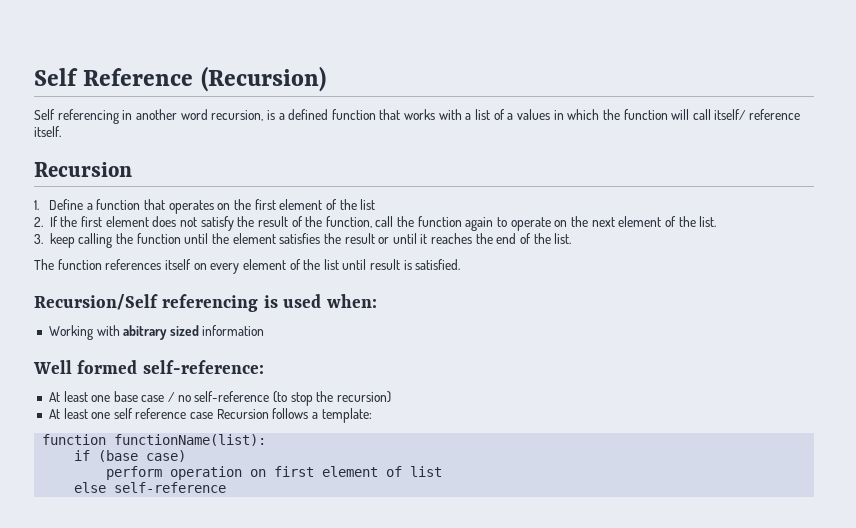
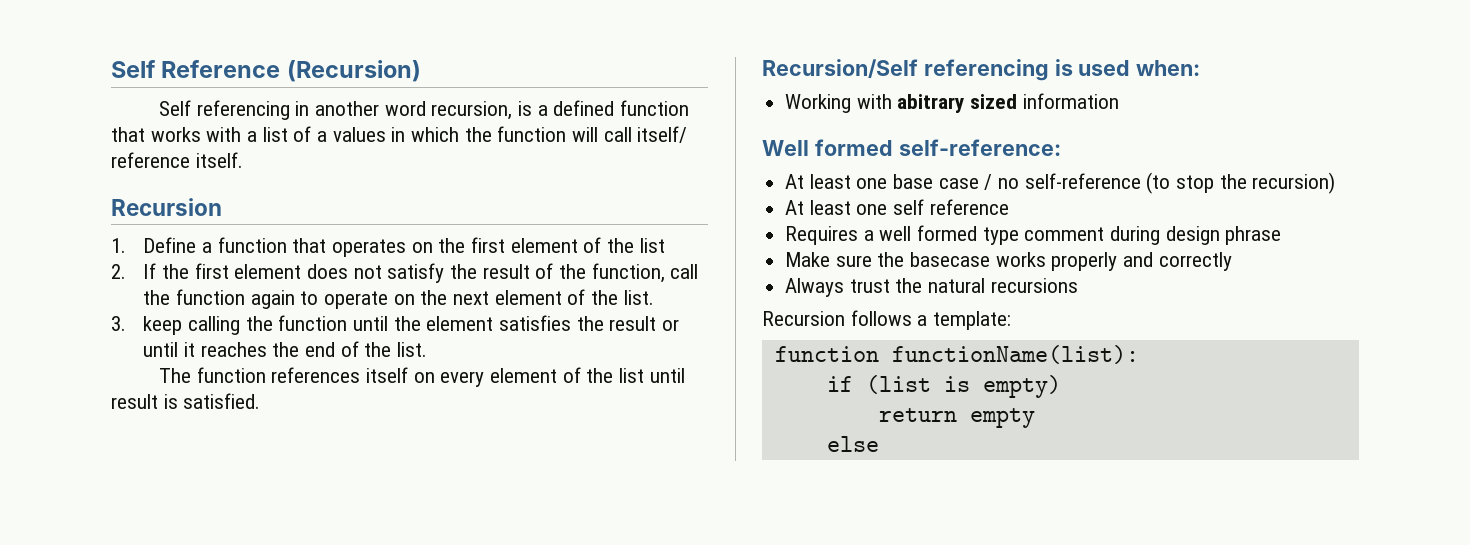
- At least one self reference case Recursion follows a template:
+ At least one self reference
+ Requires a well formed type comment during design phrase
+ Make sure the basecase works properly and correctly
+ Always trust the natural recursions
+ Recursion follows a template:
- if (base case)
- perform operation on first element of list
+ if (list is empty)
+ return empty
- else self-reference
+ else

